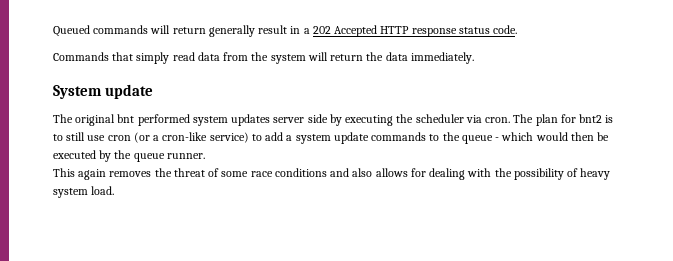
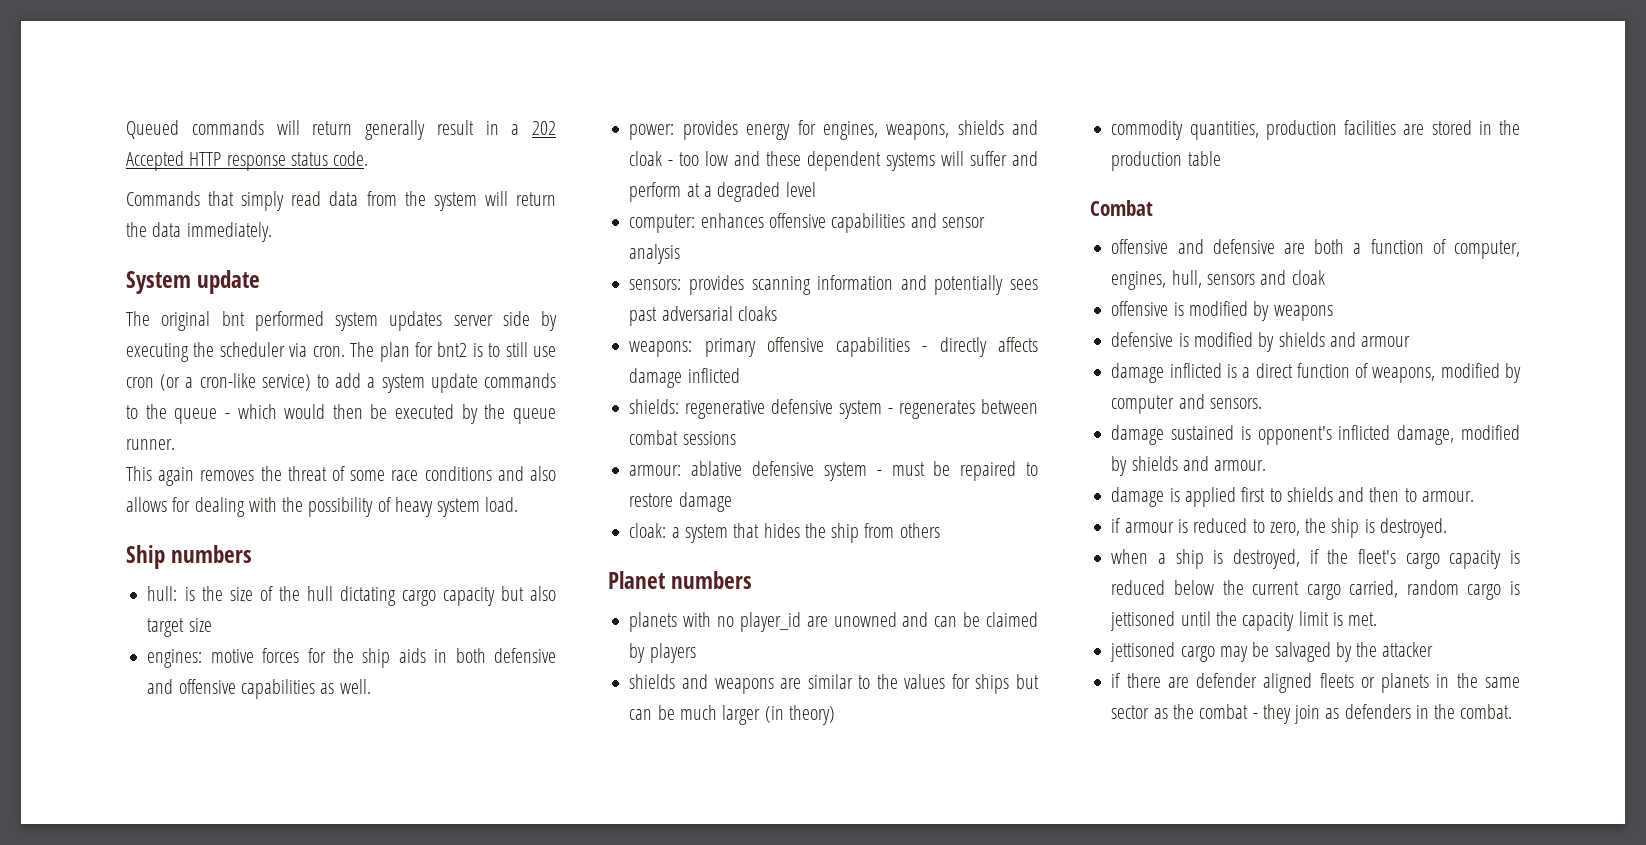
+ Ship numbers
+ hull: is the size of the hull dictating cargo capacity but also target size
+ engines: motive forces for the ship aids in both defensive and offensive capabilities as well.
+ power: provides energy for engines, weapons, shields and cloak - too low and these dependent systems will suffer and perform at a degraded level
+ computer: enhances offensive capabilities and sensor analysis
+ sensors: provides scanning information and potentially sees past adversarial cloaks
+ weapons: primary offensive capabilities - directly affects damage inflicted
+ shields: regenerative defensive system - regenerates between combat sessions
+ armour: ablative defensive system - must be repaired to restore damage
+ cloak: a system that hides the ship from others
+ Planet numbers
+ planets with no player_id are unowned and can be claimed by players
+ shields and weapons are similar to the values for ships but can be much larger (in theory)
+ commodity quantities, production facilities are stored in the production table
+ Combat
+ offensive and defensive are both a function of computer, engines, hull, sensors and cloak
+ offensive is modified by weapons
+ defensive is modified by shields and armour
+ damage inflicted is a direct function of weapons, modified by computer and sensors.
+ damage sustained is opponent's inflicted damage, modified by shields and armour.
+ damage is applied first to shields and then to armour.
+ if armour is reduced to zero, the ship is destroyed.
+ when a ship is destroyed, if the fleet's cargo capacity is reduced below the current cargo carried, random cargo is jettisoned until the capacity limit is met.
+ jettisoned cargo may be salvaged by the attacker
+ if there are defender aligned fleets or planets in the same sector as the combat - they join as defenders in the combat.

